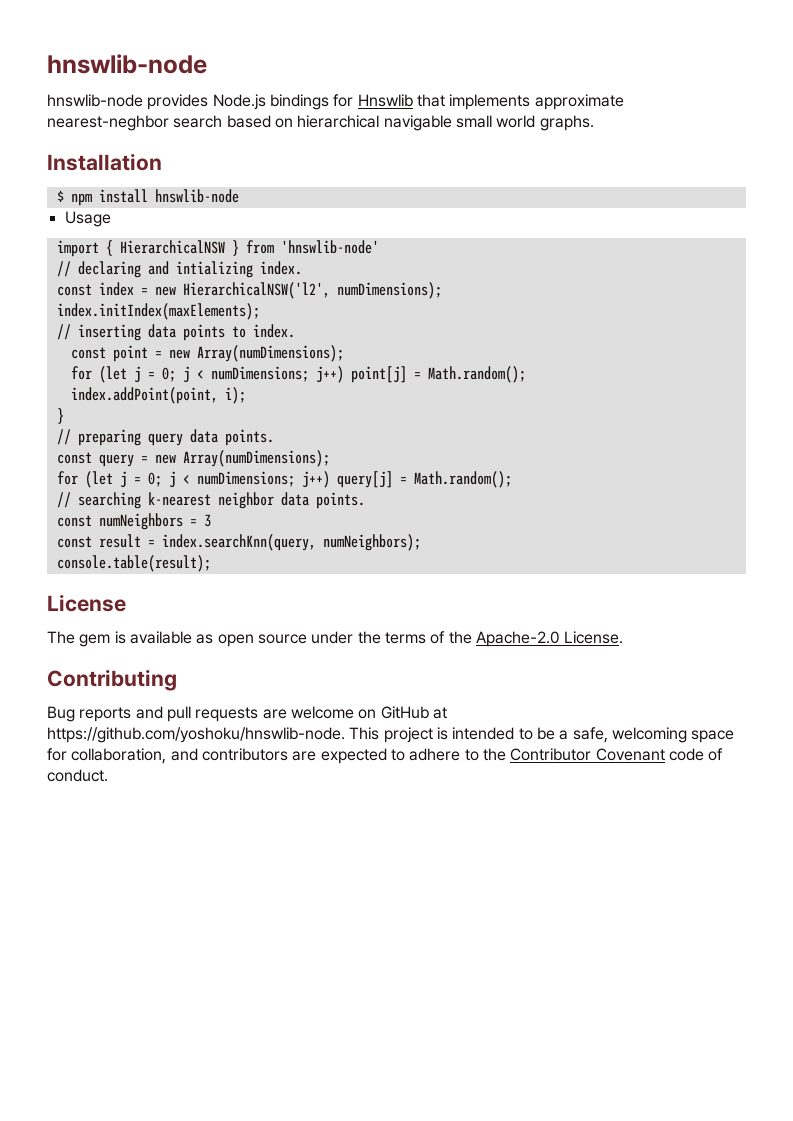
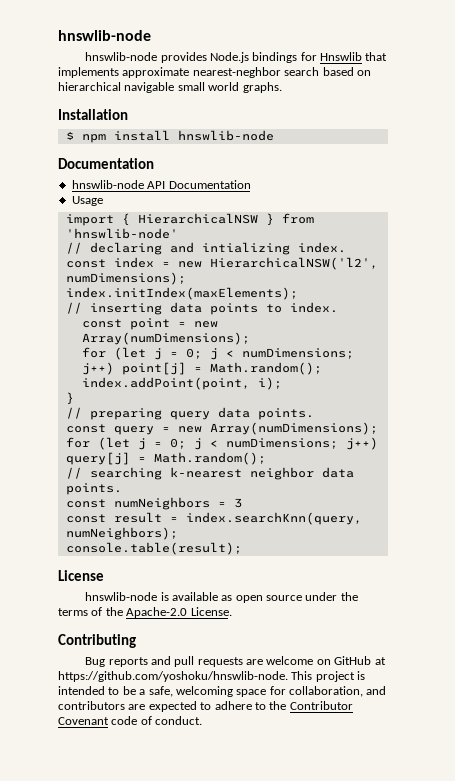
  $ npm install hnswlib-node
+ Documentation
+ hnswlib-node API Documentation
- The gem is available as open source under the terms of the Apache-2.0 License.
+ hnswlib-node is available as open source under the terms of the Apache-2.0 License.

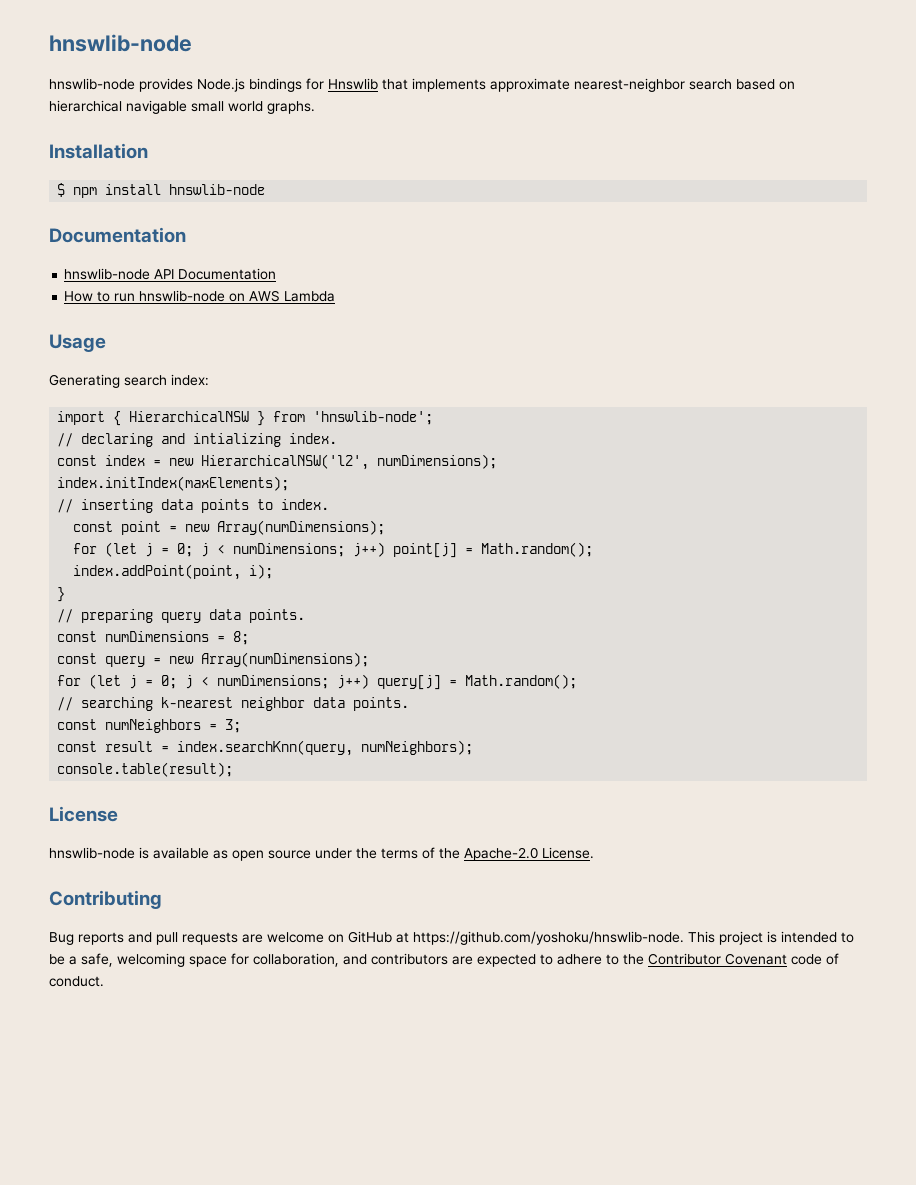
- hnswlib-node provides Node.js bindings for Hnswlib that implements approximate nearest-neghbor search based on hierarchical navigable small world graphs.
+ hnswlib-node provides Node.js bindings for Hnswlib that implements approximate nearest-neighbor search based on hierarchical navigable small world graphs.
+ How to run hnswlib-node on AWS Lambda
  Usage
+ Generating search index:
- import { HierarchicalNSW } from 'hnswlib-node'
+ import { HierarchicalNSW } from 'hnswlib-node';
+ const numDimensions = 8;
- const numNeighbors = 3
+ const numNeighbors = 3;

